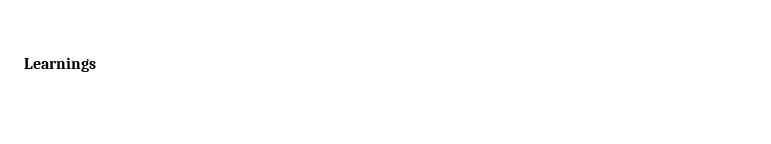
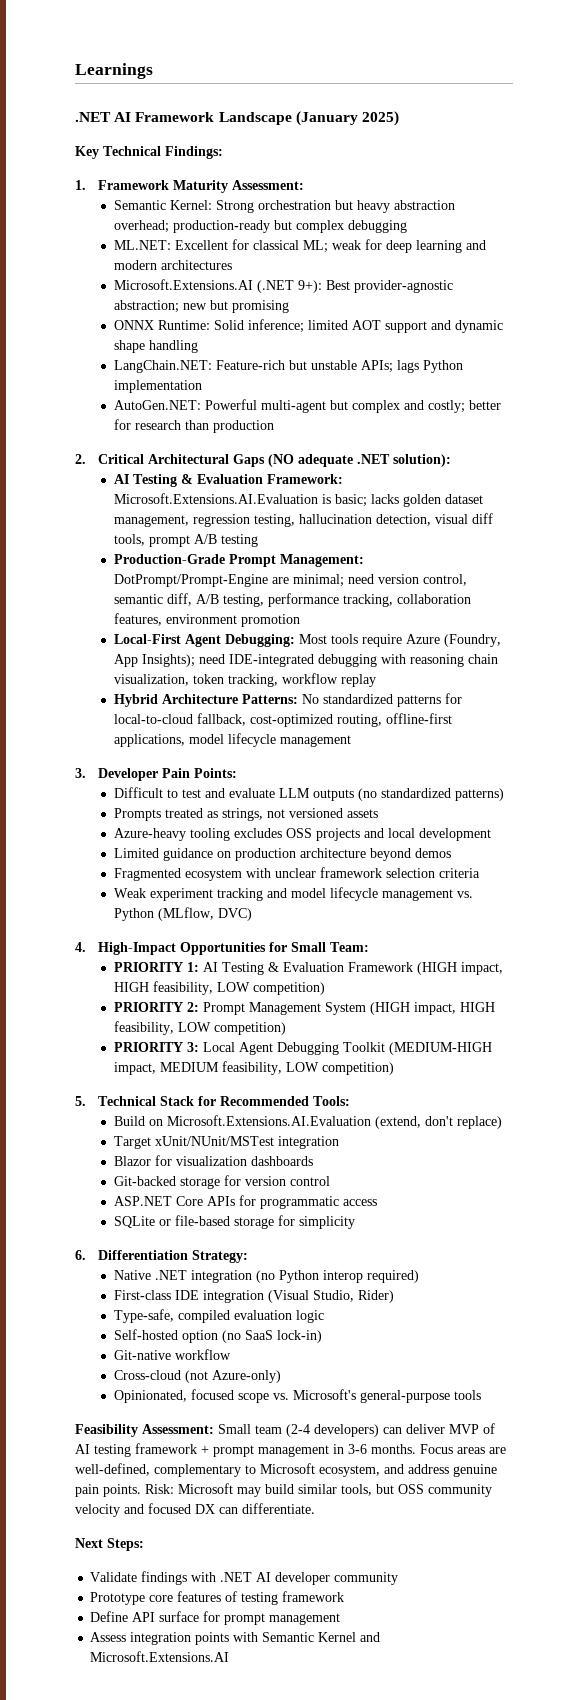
+ .NET AI Framework Landscape (January 2025)
+ Key Technical Findings:
+ 1. Framework Maturity Assessment:
+ Semantic Kernel: Strong orchestration but heavy abstraction overhead; production-ready but complex debugging
+ ML.NET: Excellent for classical ML; weak for deep learning and modern architectures
+ Microsoft.Extensions.AI (.NET 9+): Best provider-agnostic abstraction; new but promising
+ ONNX Runtime: Solid inference; limited AOT support and dynamic shape handling
+ LangChain.NET: Feature-rich but unstable APIs; lags Python implementation
+ AutoGen.NET: Powerful multi-agent but complex and costly; better for research than production
+ 2. Critical Architectural Gaps (NO adequate .NET solution):
+ AI Testing & Evaluation Framework: Microsoft.Extensions.AI.Evaluation is basic; lacks golden dataset management, regression testing, hallucination detection, visual diff tools, prompt A/B testing
+ Production-Grade Prompt Management: DotPrompt/Prompt-Engine are minimal; need version control, semantic diff, A/B testing, performance tracking, collaboration features, environment promotion
+ Local-First Agent Debugging: Most tools require Azure (Foundry, App Insights); need IDE-integrated debugging with reasoning chain visualization, token tracking, workflow replay
+ Hybrid Architecture Patterns: No standardized patterns for local-to-cloud fallback, cost-optimized routing, offline-first applications, model lifecycle management
+ 3. Developer Pain Points:
+ Difficult to test and evaluate LLM outputs (no standardized patterns)
+ Prompts treated as strings, not versioned assets
+ Azure-heavy tooling excludes OSS projects and local development
+ Limited guidance on production architecture beyond demos
+ Fragmented ecosystem with unclear framework selection criteria
+ Weak experiment tracking and model lifecycle management vs. Python (MLflow, DVC)
+ 4. High-Impact Opportunities for Small Team:
+ PRIORITY 1: AI Testing & Evaluation Framework (HIGH impact, HIGH feasibility, LOW competition)
+ PRIORITY 2: Prompt Management System (HIGH impact, HIGH feasibility, LOW competition)
+ PRIORITY 3: Local Agent Debugging Toolkit (MEDIUM-HIGH impact, MEDIUM feasibility, LOW competition)
+ 5. Technical Stack for Recommended Tools:
+ Build on Microsoft.Extensions.AI.Evaluation (extend, don't replace)
+ Target xUnit/NUnit/MSTest integration
+ Blazor for visualization dashboards
+ Git-backed storage for version control
+ ASP.NET Core APIs for programmatic access
+ SQLite or file-based storage for simplicity
+ 6. Differentiation Strategy:
+ Native .NET integration (no Python interop required)
+ First-class IDE integration (Visual Studio, Rider)
+ Type-safe, compiled evaluation logic
+ Self-hosted option (no SaaS lock-in)
+ Git-native workflow
+ Cross-cloud (not Azure-only)
+ Opinionated, focused scope vs. Microsoft's general-purpose tools
+ Feasibility Assessment: Small team (2-4 developers) can deliver MVP of AI testing framework + prompt management in 3-6 months. Focus areas are well-defined, complementary to Microsoft ecosystem, and address genuine pain points. Risk: Microsoft may build similar tools, but OSS community velocity and focused DX can differentiate.
+ Next Steps:
+ Validate findings with .NET AI developer community
+ Prototype core features of testing framework
+ Define API surface for prompt management
+ Assess integration points with Semantic Kernel and Microsoft.Extensions.AI

